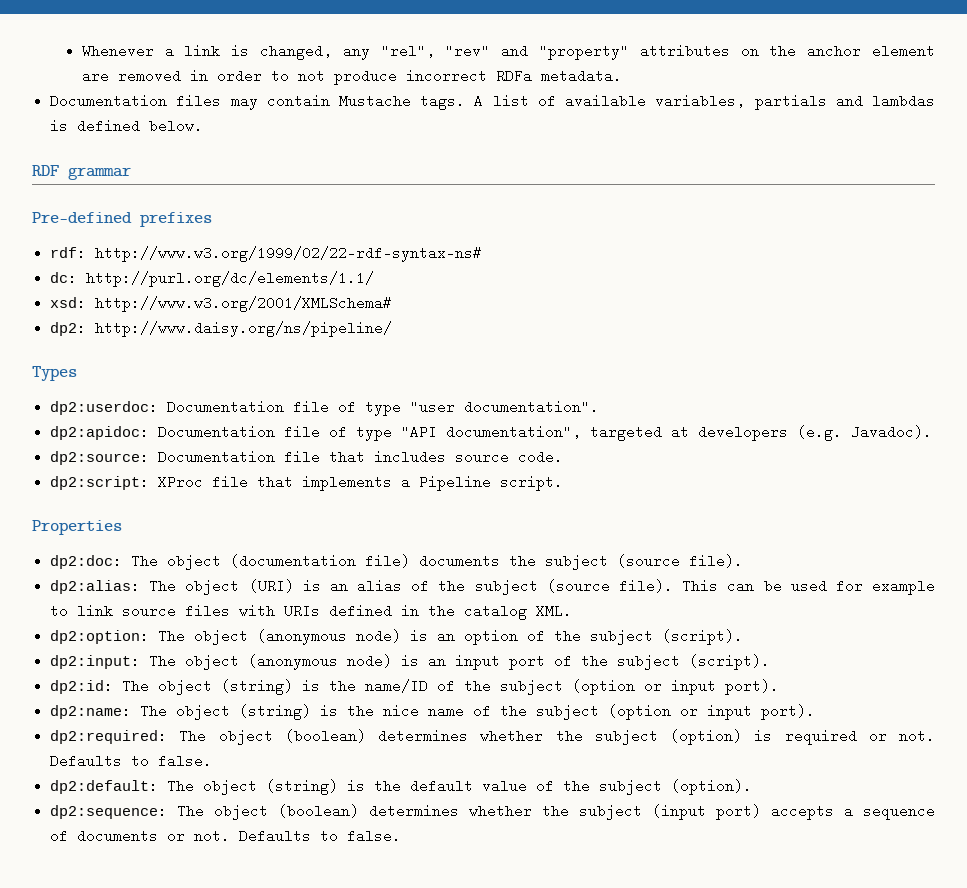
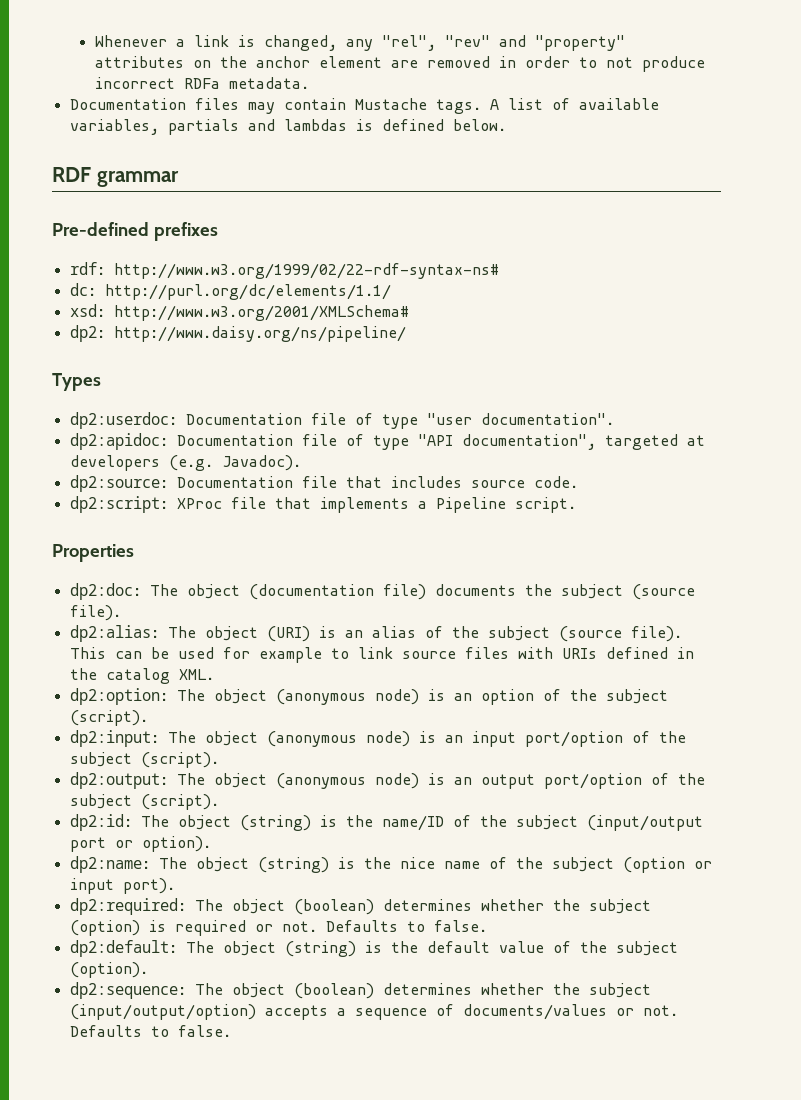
- dp2:input: The object (anonymous node) is an input port of the subject (script).
+ dp2:input: The object (anonymous node) is an input port/option of the subject (script).
+ dp2:output: The object (anonymous node) is an output port/option of the subject (script).
- dp2:id: The object (string) is the name/ID of the subject (option or input port).
+ dp2:id: The object (string) is the name/ID of the subject (input/output port or option).
- dp2:sequence: The object (boolean) determines whether the subject (input port) accepts a sequence of documents or not.
+ dp2:sequence: The object (boolean) determines whether the subject (input/output/option) accepts a sequence of documents/values or not.

